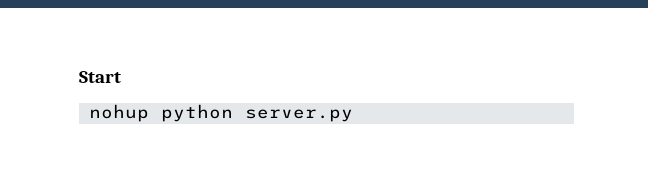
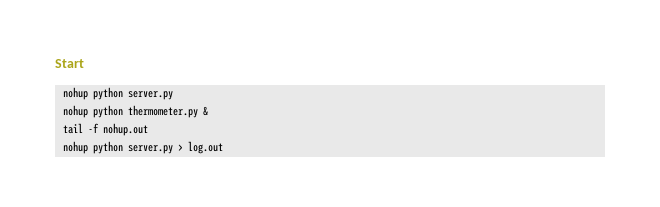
+ nohup python thermometer.py &
+ tail -f nohup.out
+ nohup python server.py > log.out

